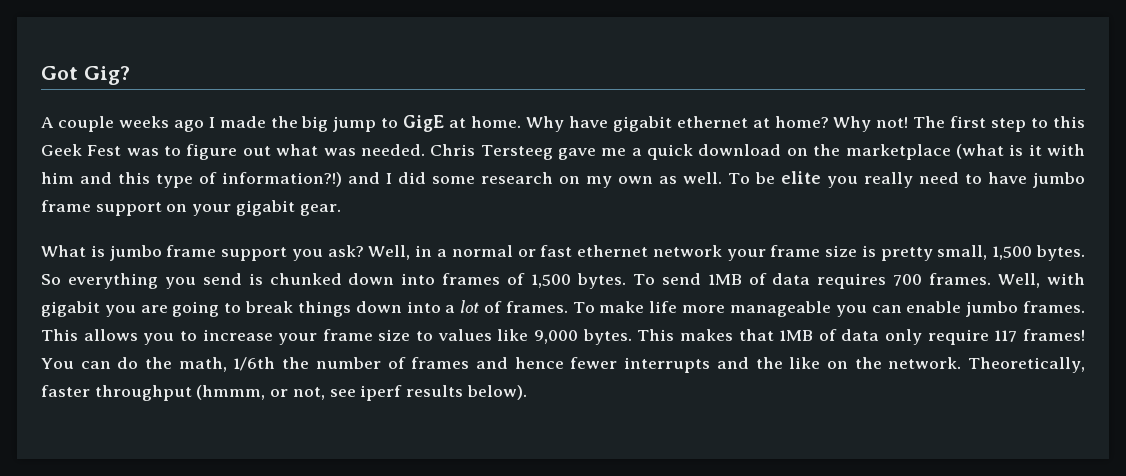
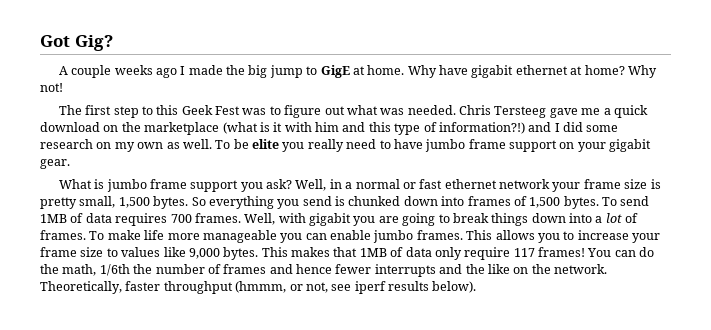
- Why not! The first step to this Geek Fest was to figure out what was needed.
+ Why not!
+ The first step to this Geek Fest was to figure out what was needed.

